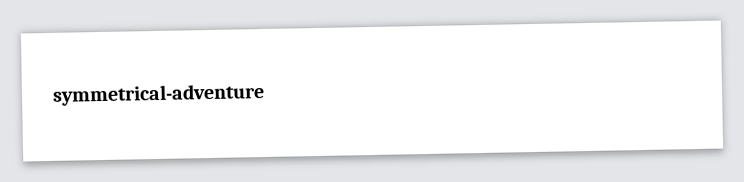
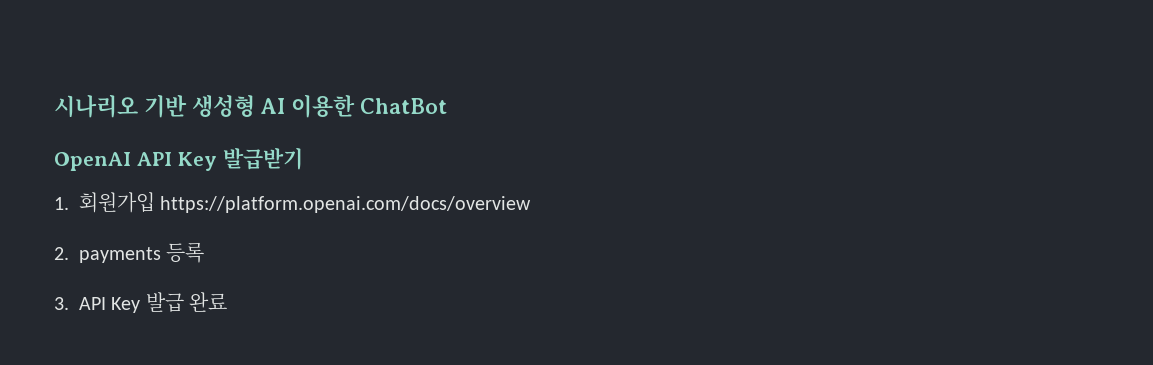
- symmetrical-adventure
+ 시나리오 기반 생성형 AI 이용한 ChatBot
+ OpenAI API Key 발급받기
+ 1. 회원가입 https://platform.openai.com/docs/overview
+ 2. payments 등록
+ 3. API Key 발급 완료

